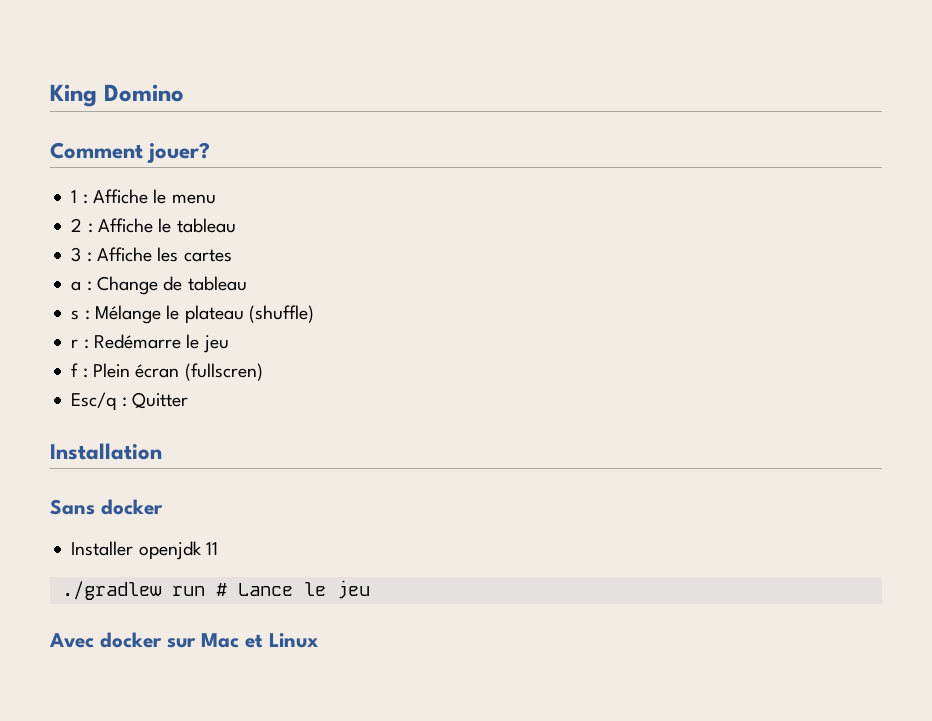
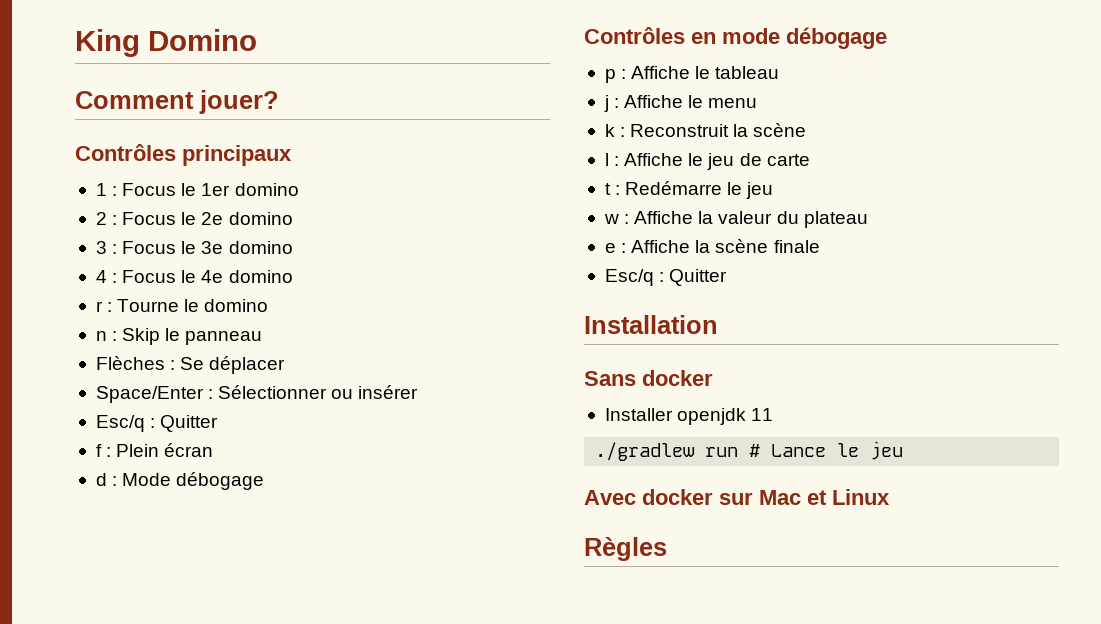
- 1 : Affiche le menu
- 2 : Affiche le tableau
- 3 : Affiche les cartes
- a : Change de tableau
- s : Mélange le plateau (shuffle)
- r : Redémarre le jeu
- f : Plein écran (fullscren)
+ Contrôles principaux
+ 1 : Focus le 1er domino
+ 2 : Focus le 2e domino
+ 3 : Focus le 3e domino
+ 4 : Focus le 4e domino
+ r : Tourne le domino
+ n : Skip le panneau
+ Flèches : Se déplacer
+ Space/Enter : Sélectionner ou insérer
+ Esc/q : Quitter
+ f : Plein écran
+ d : Mode débogage
+ Contrôles en mode débogage
+ p : Affiche le tableau
+ j : Affiche le menu
+ k : Reconstruit la scène
+ l : Affiche le jeu de carte
+ t : Redémarre le jeu
+ w : Affiche la valeur du plateau
+ e : Affiche la scène finale
+ Règles

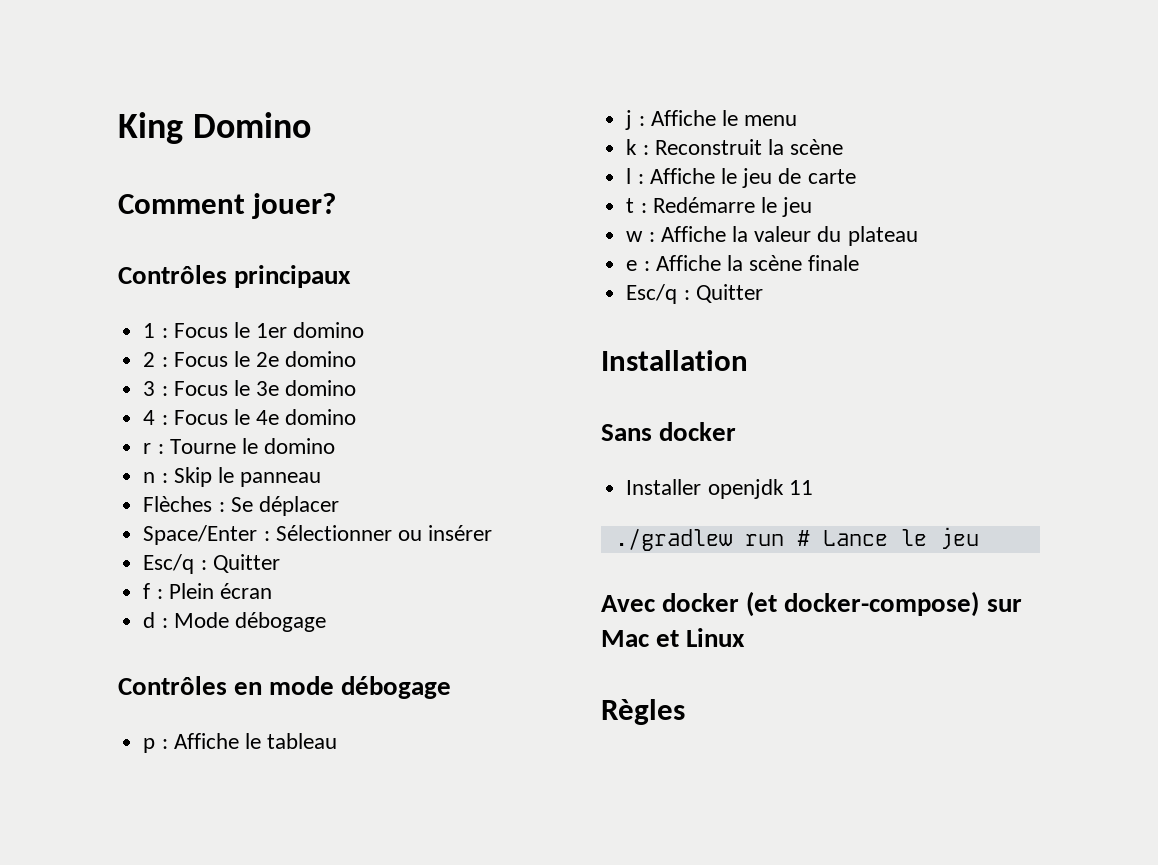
- Avec docker sur Mac et Linux
+ Avec docker (et docker-compose) sur Mac et Linux

